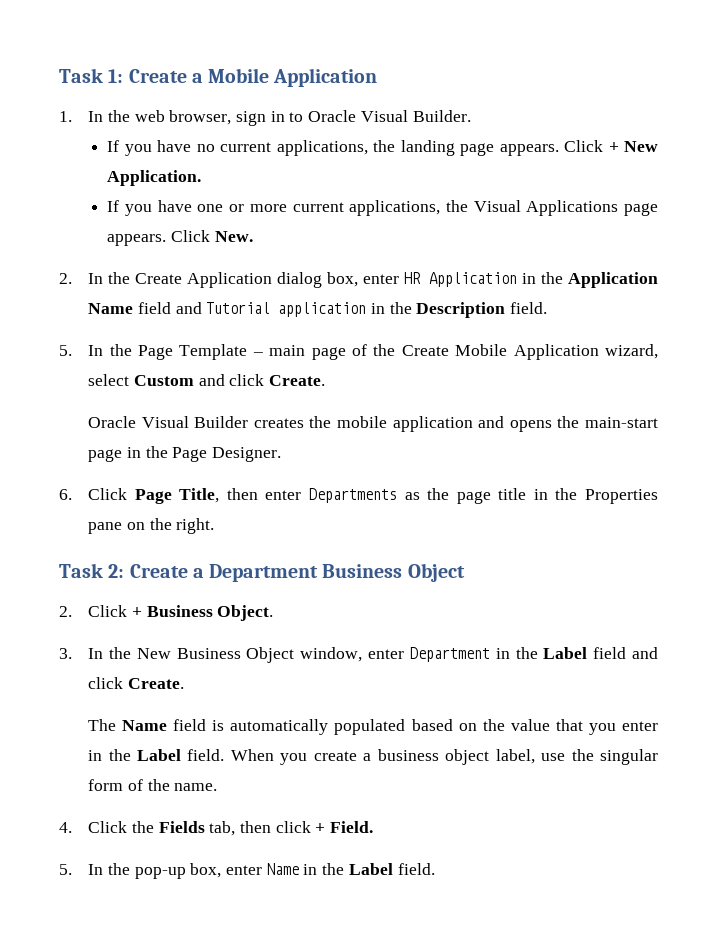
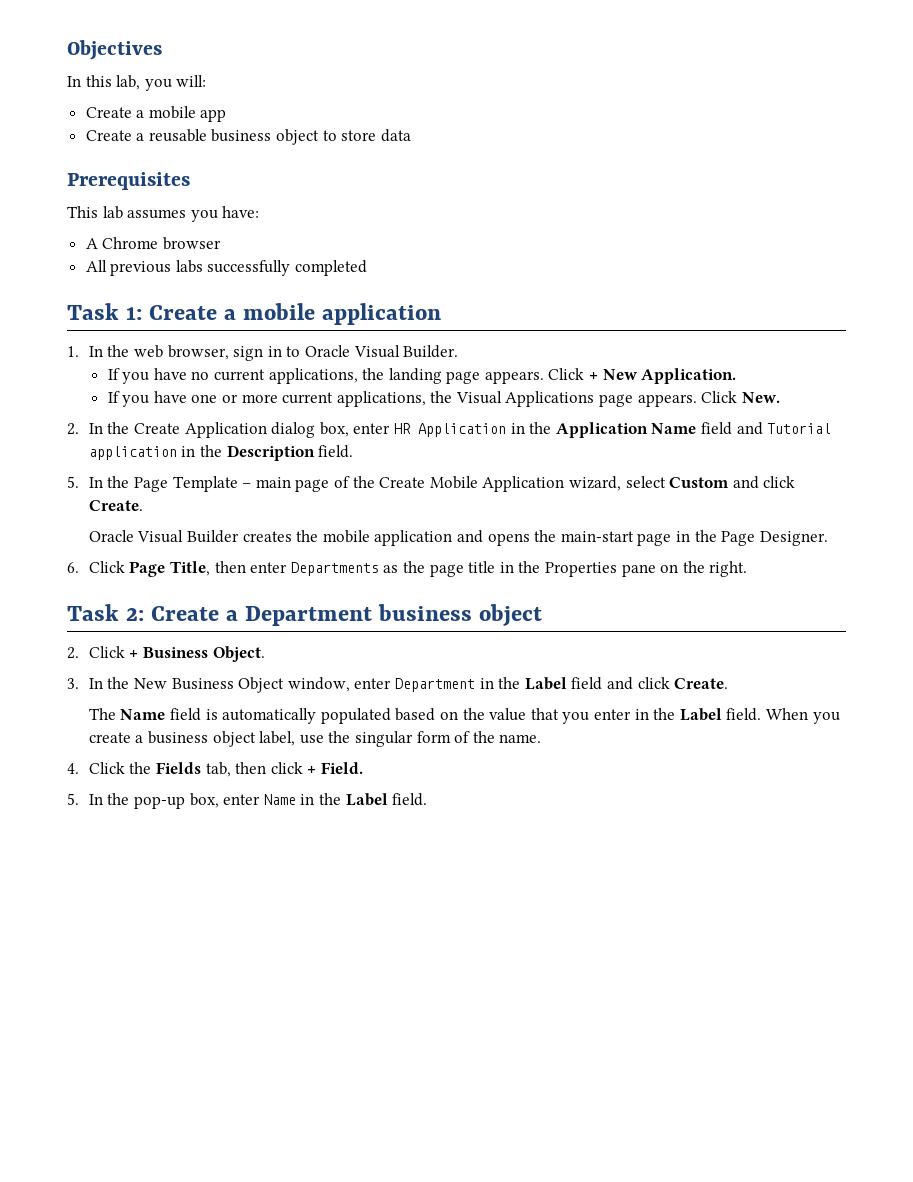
+ Objectives
+ In this lab, you will:
+ Create a mobile app
+ Create a reusable business object to store data
+ Prerequisites
+ This lab assumes you have:
+ A Chrome browser
+ All previous labs successfully completed
- Task 1: Create a Mobile Application
+ Task 1: Create a mobile application
- Task 2: Create a Department Business Object
+ Task 2: Create a Department business object

